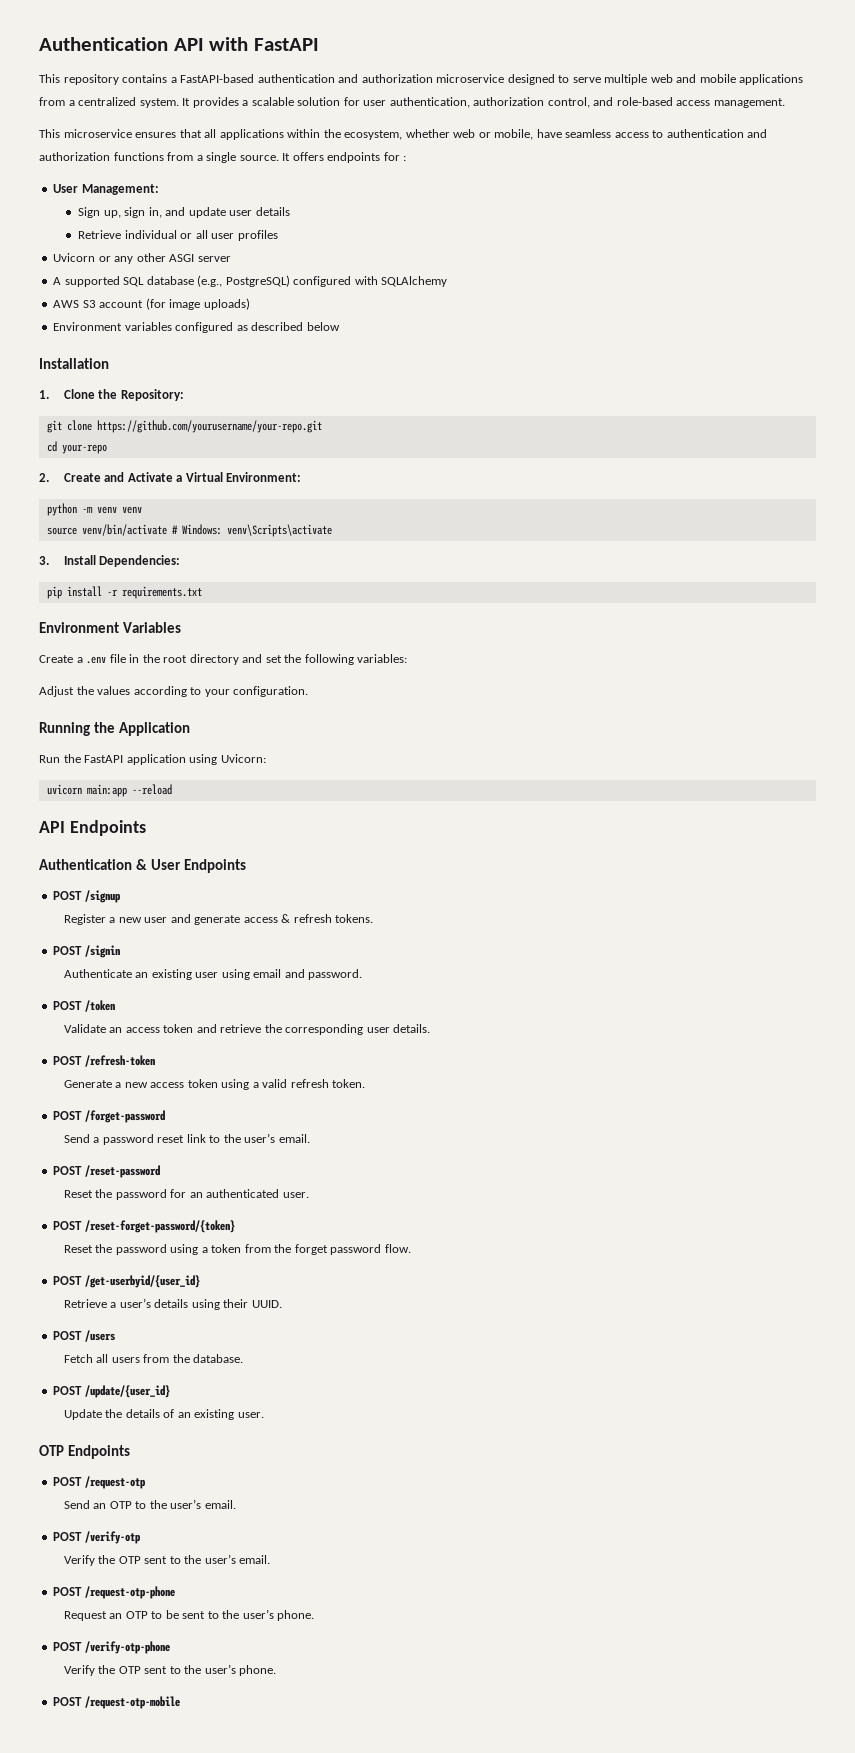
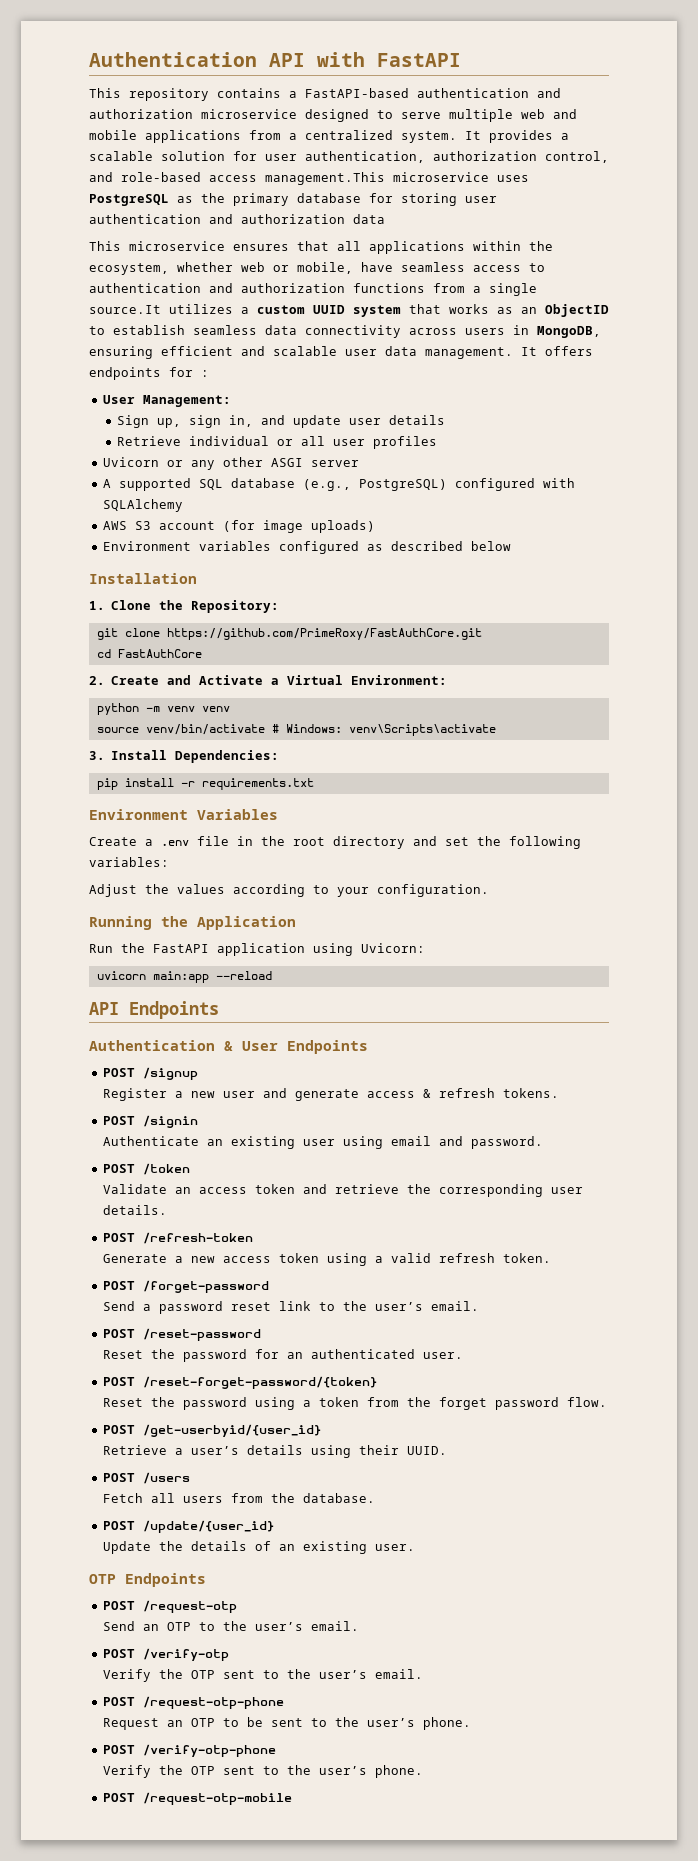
- It provides a scalable solution for user authentication, authorization control, and role-based access management.
+ It provides a scalable solution for user authentication, authorization control, and role-based access management.This microservice uses PostgreSQL as the primary database for storing user authentication and authorization data
- This microservice ensures that all applications within the ecosystem, whether web or mobile, have seamless access to authentication and authorization functions from a single source.
+ This microservice ensures that all applications within the ecosystem, whether web or mobile, have seamless access to authentication and authorization functions from a single source.It utilizes a custom UUID system that works as an ObjectID to establish seamless data connectivity across users in MongoDB, ensuring efficient and scalable user data management.
- git clone https://github.com/yourusername/your-repo.git
+ git clone https://github.com/PrimeRoxy/FastAuthCore.git
- cd your-repo
+ cd FastAuthCore

